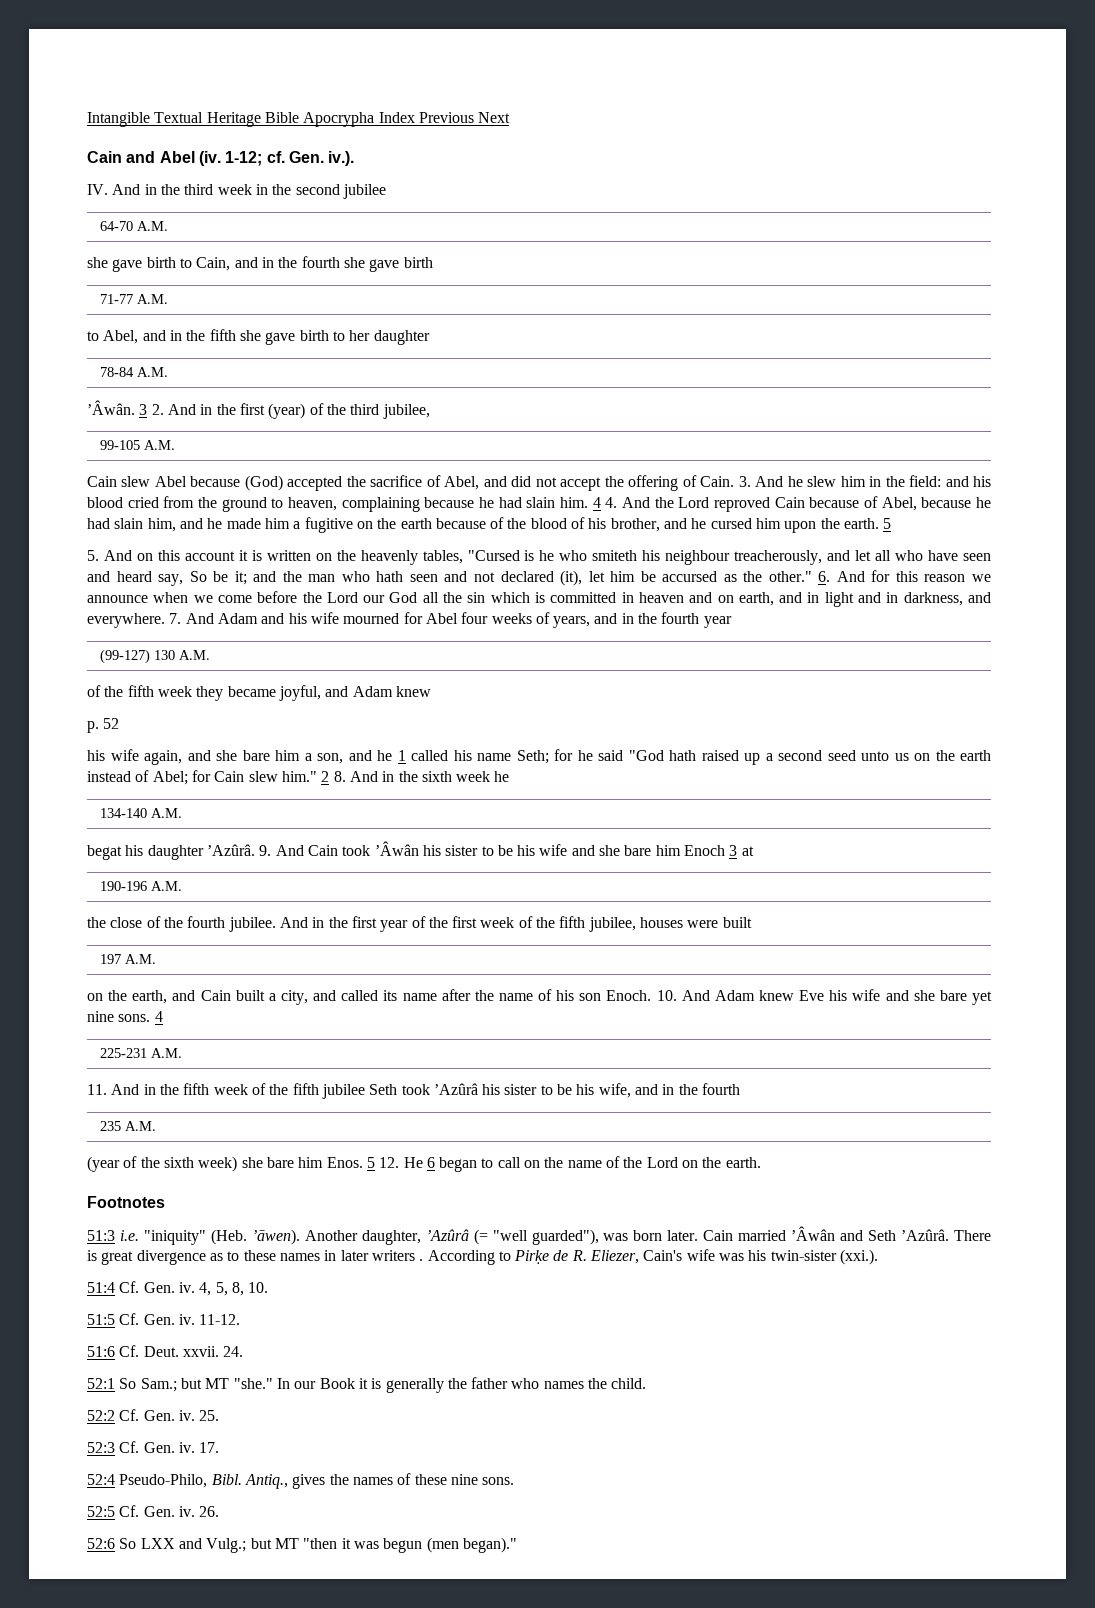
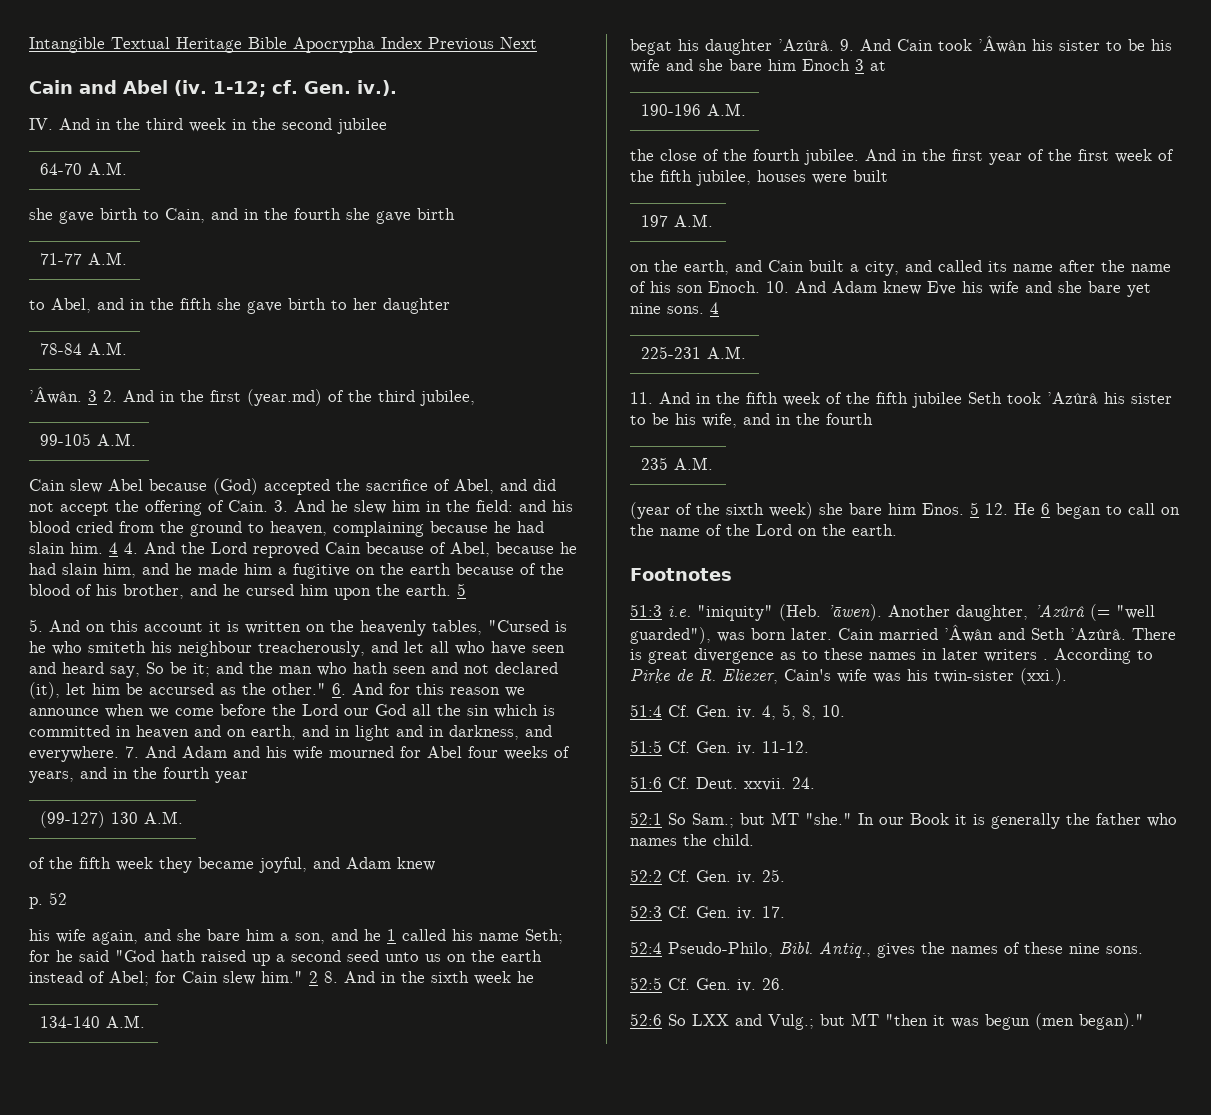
- 3 2. And in the first (year) of the third jubilee,
+ 3 2. And in the first (year.md) of the third jubilee,

